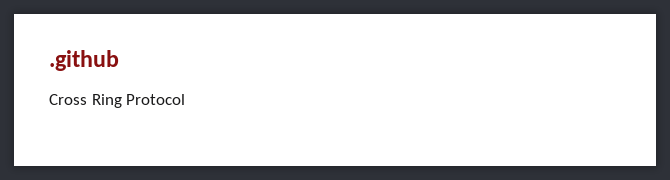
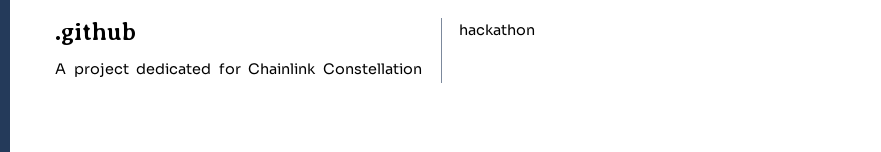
- Cross Ring Protocol
+ A project dedicated for Chainlink Constellation hackathon

